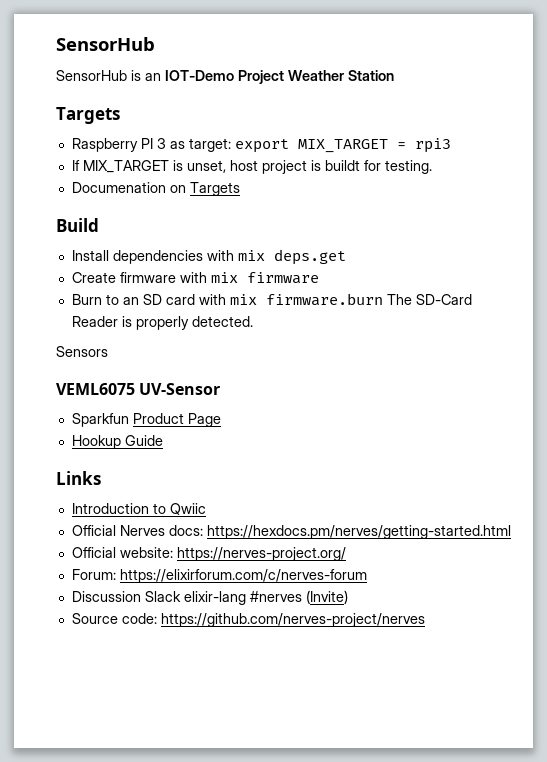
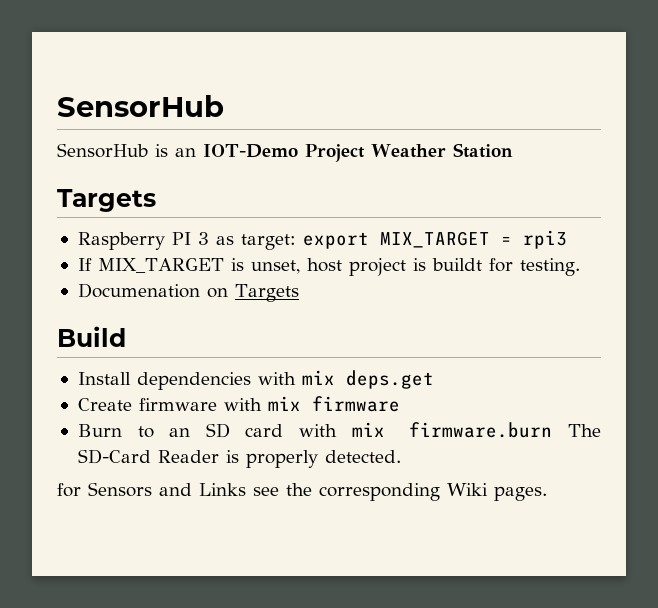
- Sensors
- VEML6075 UV-Sensor
- Sparkfun Product Page
- Hookup Guide
- Links
- Introduction to Qwiic
- Official Nerves docs: https://hexdocs.pm/nerves/getting-started.html
- Official website: https://nerves-project.org/
- Forum: https://elixirforum.com/c/nerves-forum
- Discussion Slack elixir-lang #nerves (Invite)
- Source code: https://github.com/nerves-project/nerves
+ for Sensors and Links see the corresponding Wiki pages.

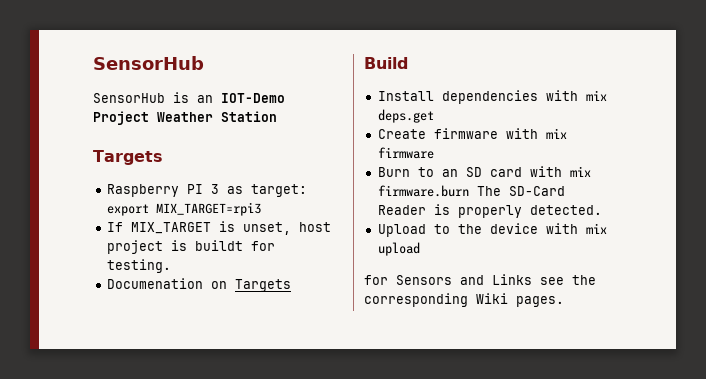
- Raspberry PI 3 as target: export MIX_TARGET = rpi3
+ Raspberry PI 3 as target: export MIX_TARGET=rpi3
+ Upload to the device with mix upload

